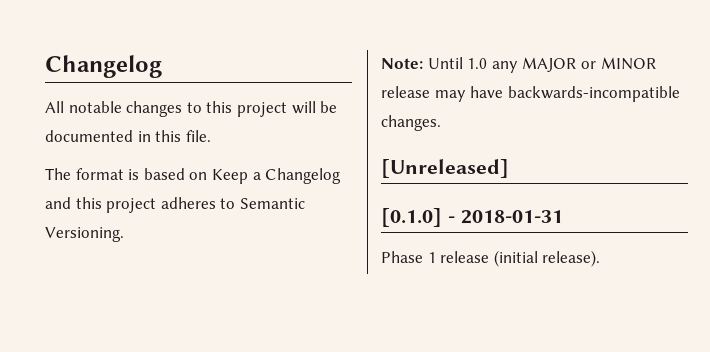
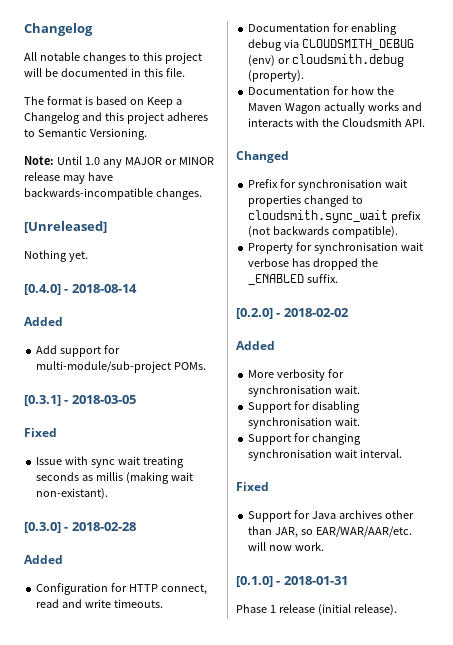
+ Nothing yet.
+ [0.4.0] - 2018-08-14
+ Added
+ Add support for multi-module/sub-project POMs.
+ [0.3.1] - 2018-03-05
+ Fixed
+ Issue with sync wait treating seconds as millis (making wait non-existant).
+ [0.3.0] - 2018-02-28
+ Added
+ Configuration for HTTP connect, read and write timeouts.
+ Documentation for enabling debug via CLOUDSMITH_DEBUG (env) or cloudsmith.debug (property).
+ Documentation for how the Maven Wagon actually works and interacts with the Cloudsmith API.
+ Changed
+ Prefix for synchronisation wait properties changed to cloudsmith.sync_wait prefix (not backwards compatible).
+ Property for synchronisation wait verbose has dropped the _ENABLED suffix.
+ [0.2.0] - 2018-02-02
+ Added
+ More verbosity for synchronisation wait.
+ Support for disabling synchronisation wait.
+ Support for changing synchronisation wait interval.
+ Fixed
+ Support for Java archives other than JAR, so EAR/WAR/AAR/etc. will now work.

